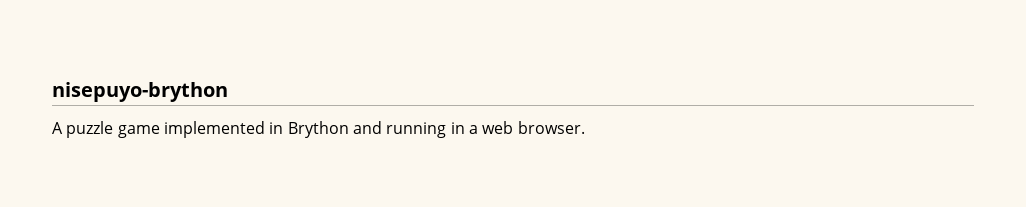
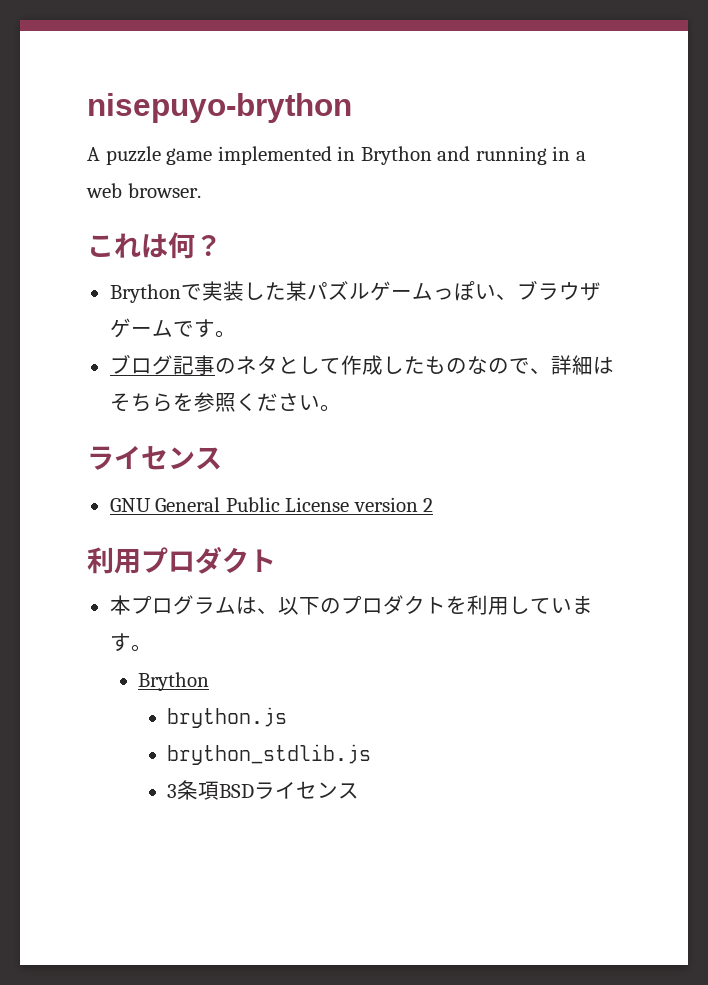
+ これは何？
+ Brythonで実装した某パズルゲームっぽい、ブラウザゲームです。
+ ブログ記事のネタとして作成したものなので、詳細はそちらを参照ください。
+ ライセンス
+ GNU General Public License version 2
+ 利用プロダクト
+ 本プログラムは、以下のプロダクトを利用しています。
+ Brython
+ brython.js
+ brython_stdlib.js
+ 3条項BSDライセンス

